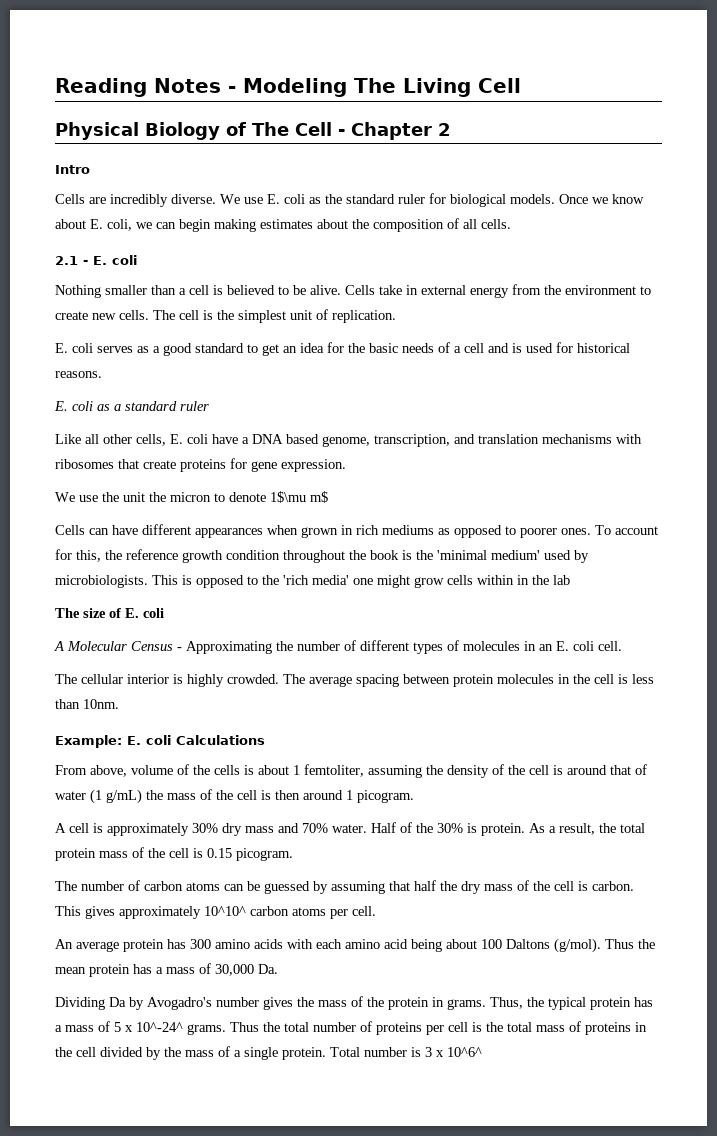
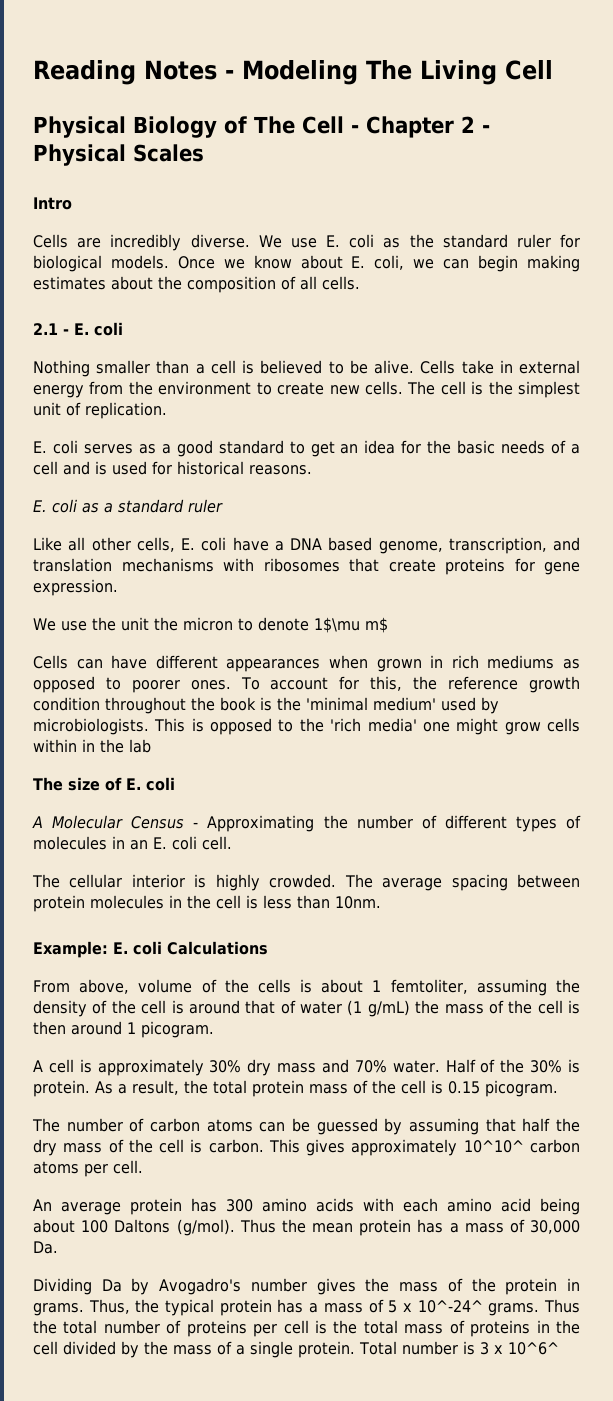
- Physical Biology of The Cell - Chapter 2
+ Physical Biology of The Cell - Chapter 2 - Physical Scales

